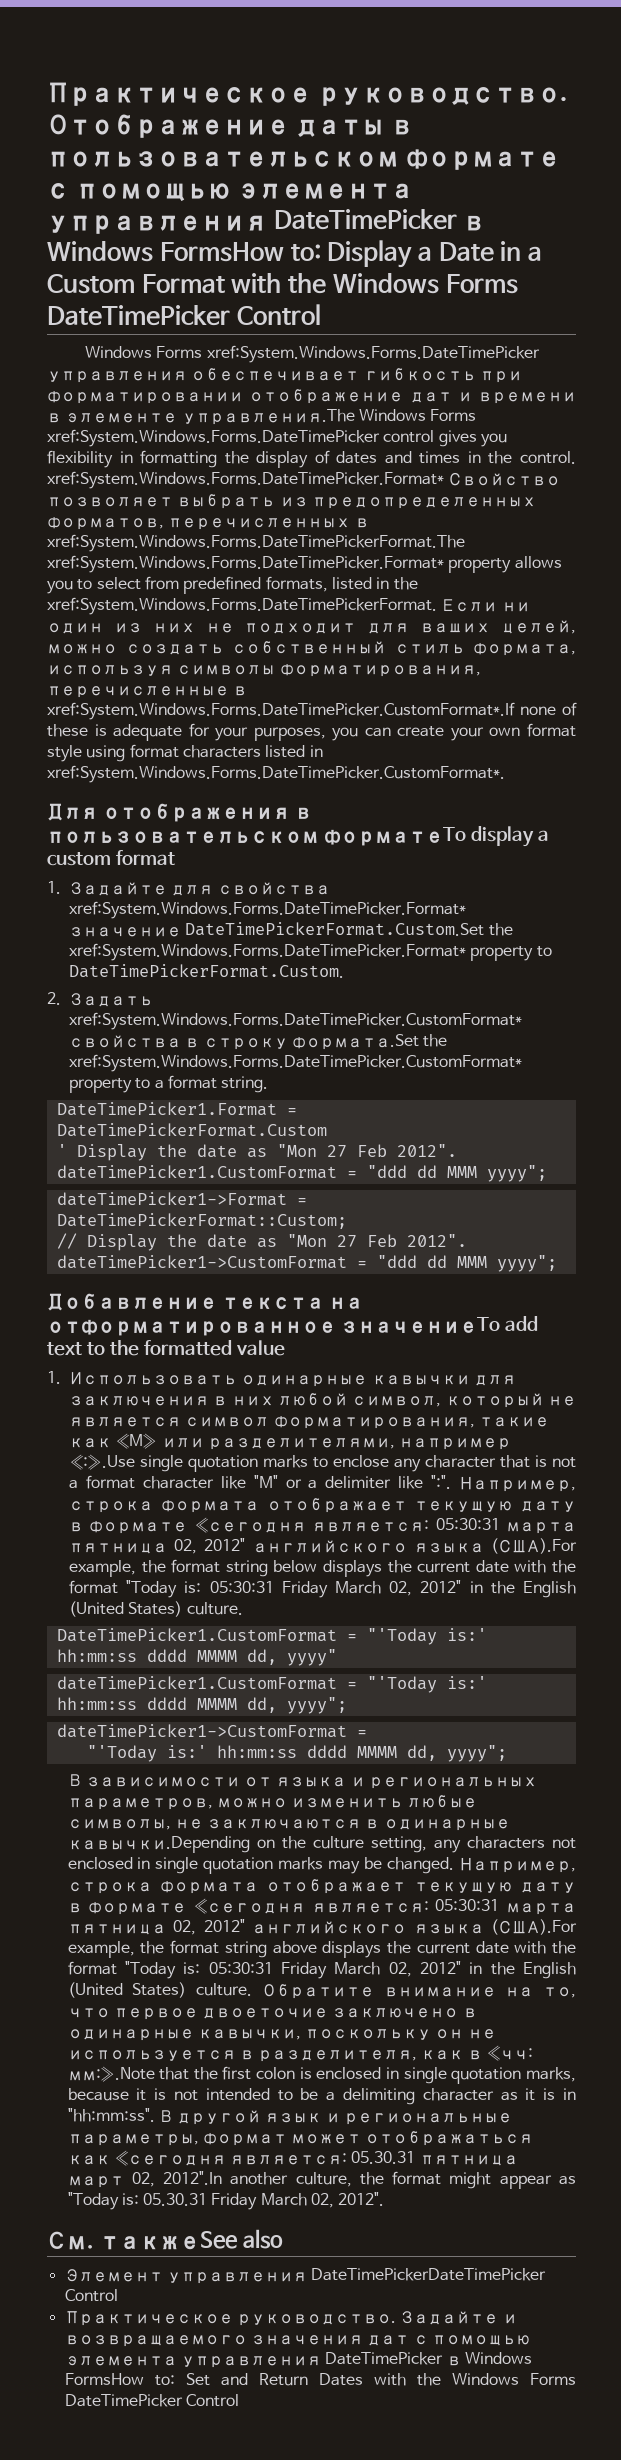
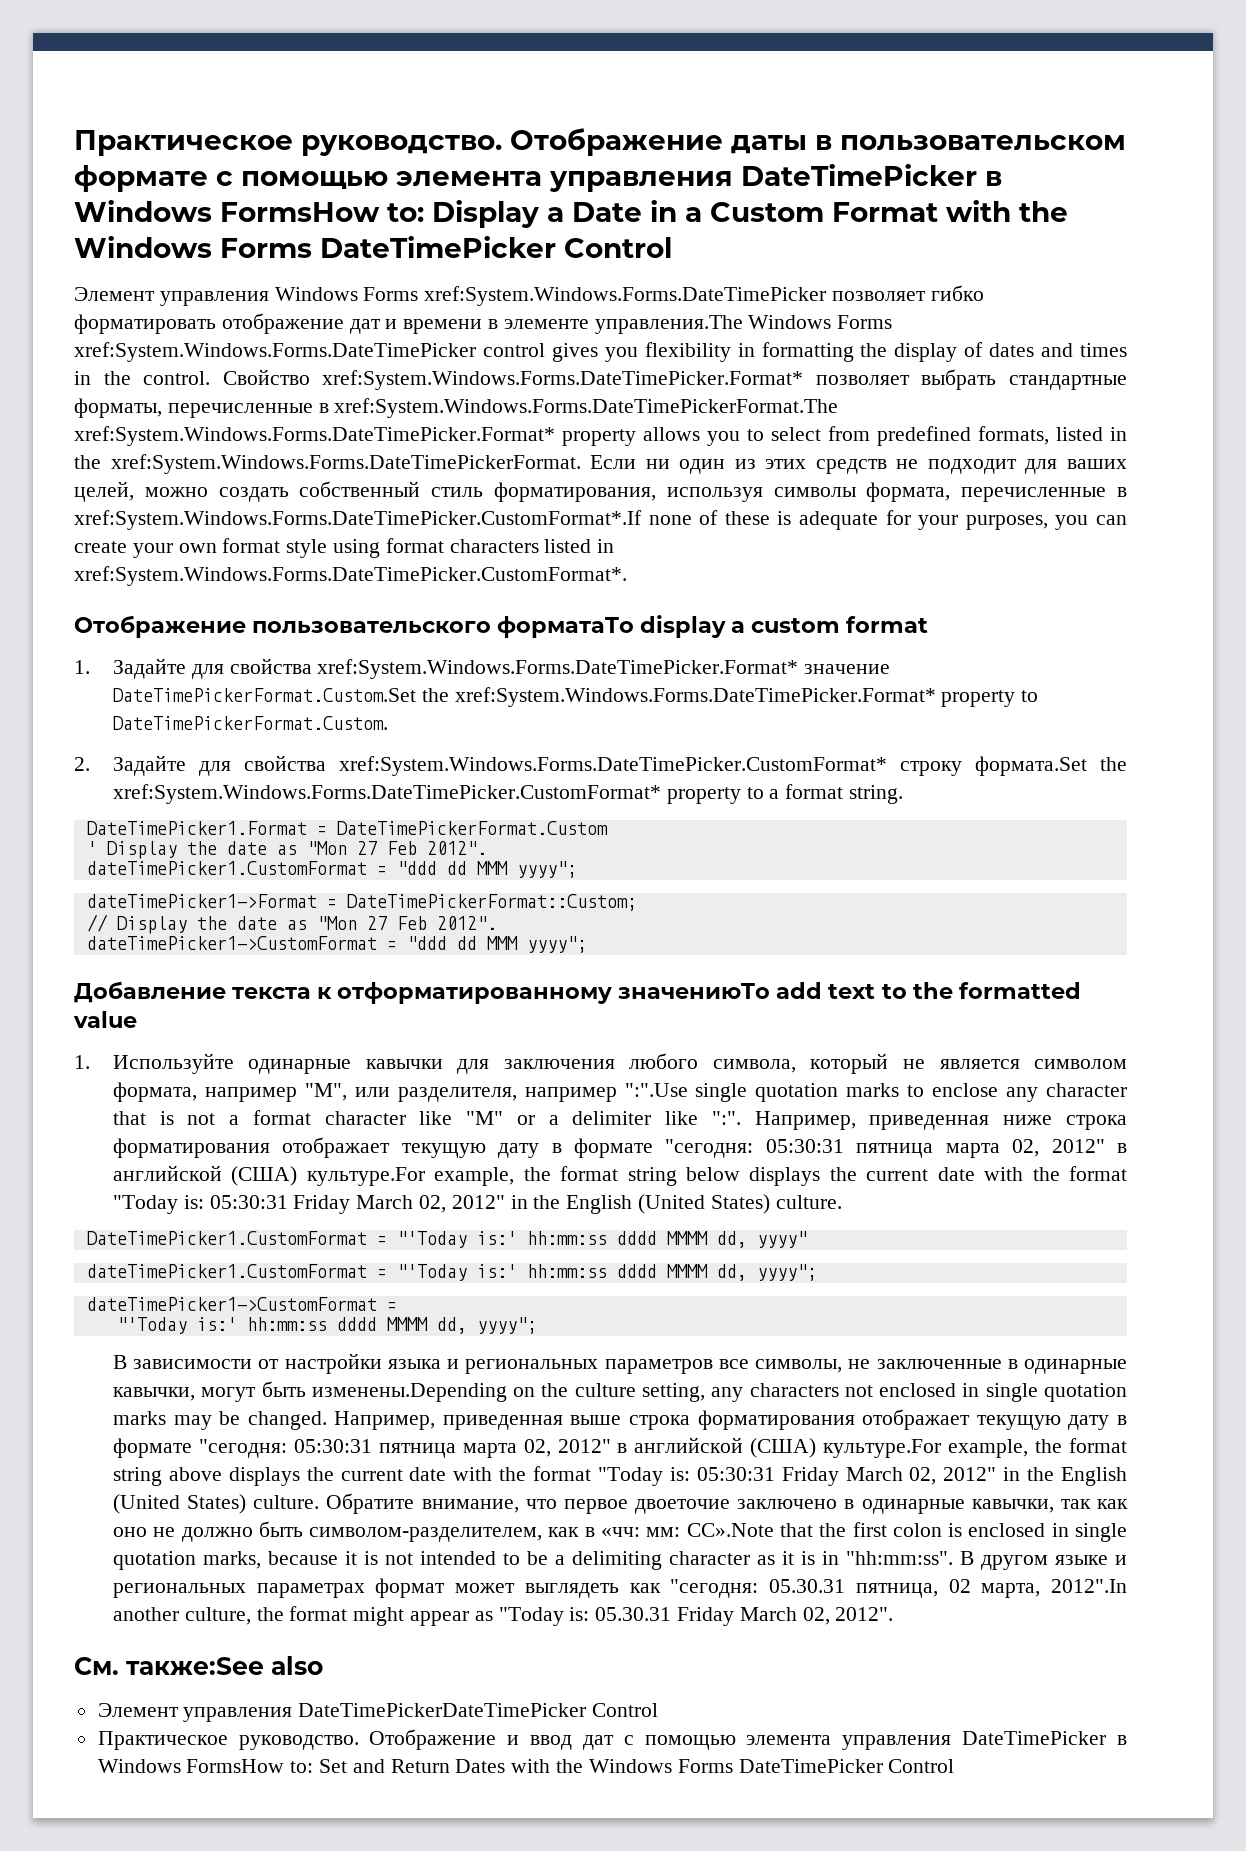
- Windows Forms xref:System.Windows.Forms.DateTimePicker управления обеспечивает гибкость при форматировании отображение дат и времени в элементе управления.The Windows Forms xref:System.Windows.Forms.DateTimePicker control gives you flexibility in formatting the display of dates and times in the control. xref:System.Windows.Forms.DateTimePicker.Format* Свойство позволяет выбрать из предопределенных форматов, перечисленных в xref:System.Windows.Forms.DateTimePickerFormat.The xref:System.Windows.Forms.DateTimePicker.Format* property allows you to select from predefined formats, listed in the xref:System.Windows.Forms.DateTimePickerFormat. Если ни один из них не подходит для ваших целей, можно создать собственный стиль формата, используя символы форматирования, перечисленные в xref:System.Windows.Forms.DateTimePicker.CustomFormat*.If none of these is adequate for your purposes, you can create your own format style using format characters listed in xref:System.Windows.Forms.DateTimePicker.CustomFormat*.
+ Элемент управления Windows Forms xref:System.Windows.Forms.DateTimePicker позволяет гибко форматировать отображение дат и времени в элементе управления.The Windows Forms xref:System.Windows.Forms.DateTimePicker control gives you flexibility in formatting the display of dates and times in the control. Свойство xref:System.Windows.Forms.DateTimePicker.Format* позволяет выбрать стандартные форматы, перечисленные в xref:System.Windows.Forms.DateTimePickerFormat.The xref:System.Windows.Forms.DateTimePicker.Format* property allows you to select from predefined formats, listed in the xref:System.Windows.Forms.DateTimePickerFormat. Если ни один из этих средств не подходит для ваших целей, можно создать собственный стиль форматирования, используя символы формата, перечисленные в xref:System.Windows.Forms.DateTimePicker.CustomFormat*.If none of these is adequate for your purposes, you can create your own format style using format characters listed in xref:System.Windows.Forms.DateTimePicker.CustomFormat*.
- Для отображения в пользовательском форматеTo display a custom format
+ Отображение пользовательского форматаTo display a custom format
- 2. Задать xref:System.Windows.Forms.DateTimePicker.CustomFormat* свойства в строку формата.Set the xref:System.Windows.Forms.DateTimePicker.CustomFormat* property to a format string.
+ 2. Задайте для свойства xref:System.Windows.Forms.DateTimePicker.CustomFormat* строку формата.Set the xref:System.Windows.Forms.DateTimePicker.CustomFormat* property to a format string.
- Добавление текста на отформатированное значениеTo add text to the formatted value
+ Добавление текста к отформатированному значениюTo add text to the formatted value
- 1. Использовать одинарные кавычки для заключения в них любой символ, который не является символ форматирования, такие как «M» или разделителями, например «:».Use single quotation marks to enclose any character that is not a format character like "M" or a delimiter like ":".
+ 1. Используйте одинарные кавычки для заключения любого символа, который не является символом формата, например "M", или разделителя, например ":".Use single quotation marks to enclose any character that is not a format character like "M" or a delimiter like ":".
- Например, строка формата отображает текущую дату в формате «сегодня является: 05:30:31 марта пятница 02, 2012" английского языка (США).For example, the format string below displays the current date with the format "Today is: 05:30:31 Friday March 02, 2012" in the English (United States) culture.
+ Например, приведенная ниже строка форматирования отображает текущую дату в формате "сегодня: 05:30:31 пятница марта 02, 2012" в английской (США) культуре.For example, the format string below displays the current date with the format "Today is: 05:30:31 Friday March 02, 2012" in the English (United States) culture.
- В зависимости от языка и региональных параметров, можно изменить любые символы, не заключаются в одинарные кавычки.Depending on the culture setting, any characters not enclosed in single quotation marks may be changed.
+ В зависимости от настройки языка и региональных параметров все символы, не заключенные в одинарные кавычки, могут быть изменены.Depending on the culture setting, any characters not enclosed in single quotation marks may be changed.
- Например, строка формата отображает текущую дату в формате «сегодня является: 05:30:31 марта пятница 02, 2012" английского языка (США).For example, the format string above displays the current date with the format "Today is: 05:30:31 Friday March 02, 2012" in the English (United States) culture.
+ Например, приведенная выше строка форматирования отображает текущую дату в формате "сегодня: 05:30:31 пятница марта 02, 2012" в английской (США) культуре.For example, the format string above displays the current date with the format "Today is: 05:30:31 Friday March 02, 2012" in the English (United States) culture.
- Обратите внимание на то, что первое двоеточие заключено в одинарные кавычки, поскольку он не используется в разделителя, как в «чч: мм:».Note that the first colon is enclosed in single quotation marks, because it is not intended to be a delimiting character as it is in "hh:mm:ss".
+ Обратите внимание, что первое двоеточие заключено в одинарные кавычки, так как оно не должно быть символом-разделителем, как в «чч: мм: СС».Note that the first colon is enclosed in single quotation marks, because it is not intended to be a delimiting character as it is in "hh:mm:ss".
- В другой язык и региональные параметры, формат может отображаться как «сегодня является: 05.30.31 пятница март 02, 2012".In another culture, the format might appear as "Today is: 05.30.31 Friday March 02, 2012".
+ В другом языке и региональных параметрах формат может выглядеть как "сегодня: 05.30.31 пятница, 02 марта, 2012".In another culture, the format might appear as "Today is: 05.30.31 Friday March 02, 2012".
- См. такжеSee also
+ См. также:See also
- Задайте и возвращаемого значения дат с помощью элемента управления DateTimePicker в Windows FormsHow to: Set and Return Dates with the Windows Forms DateTimePicker Control
+ Отображение и ввод дат с помощью элемента управления DateTimePicker в Windows FormsHow to: Set and Return Dates with the Windows Forms DateTimePicker Control

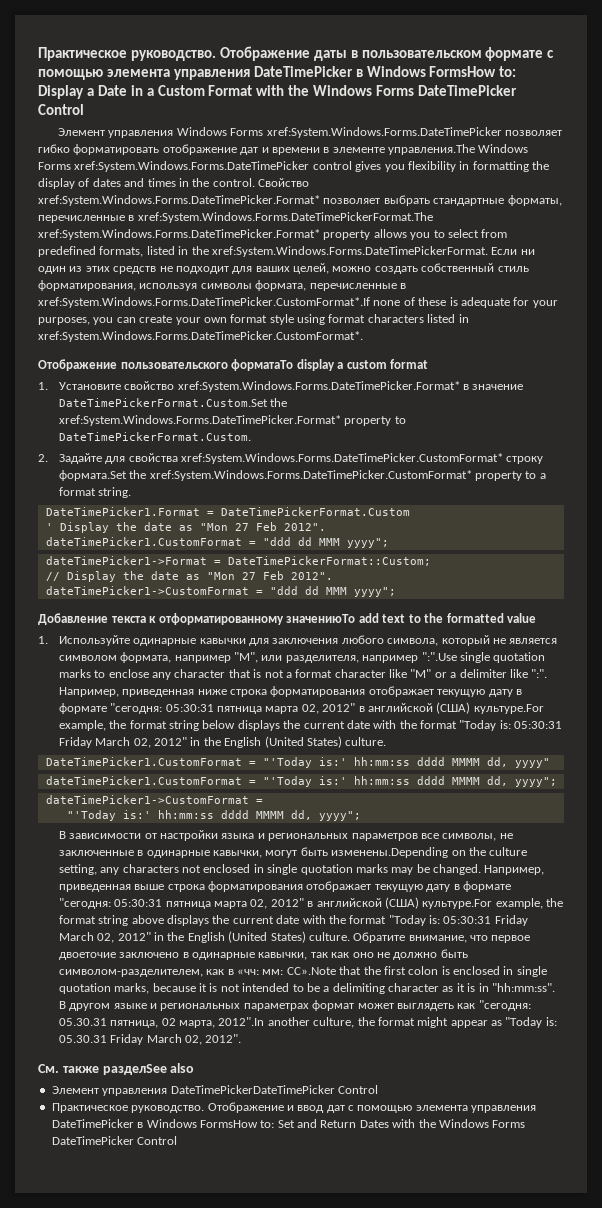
- 1. Задайте для свойства xref:System.Windows.Forms.DateTimePicker.Format* значение DateTimePickerFormat.Custom.Set the xref:System.Windows.Forms.DateTimePicker.Format* property to DateTimePickerFormat.Custom.
+ 1. Установите свойство xref:System.Windows.Forms.DateTimePicker.Format* в значение DateTimePickerFormat.Custom.Set the xref:System.Windows.Forms.DateTimePicker.Format* property to DateTimePickerFormat.Custom.
- См. также:See also
+ См. также разделSee also

